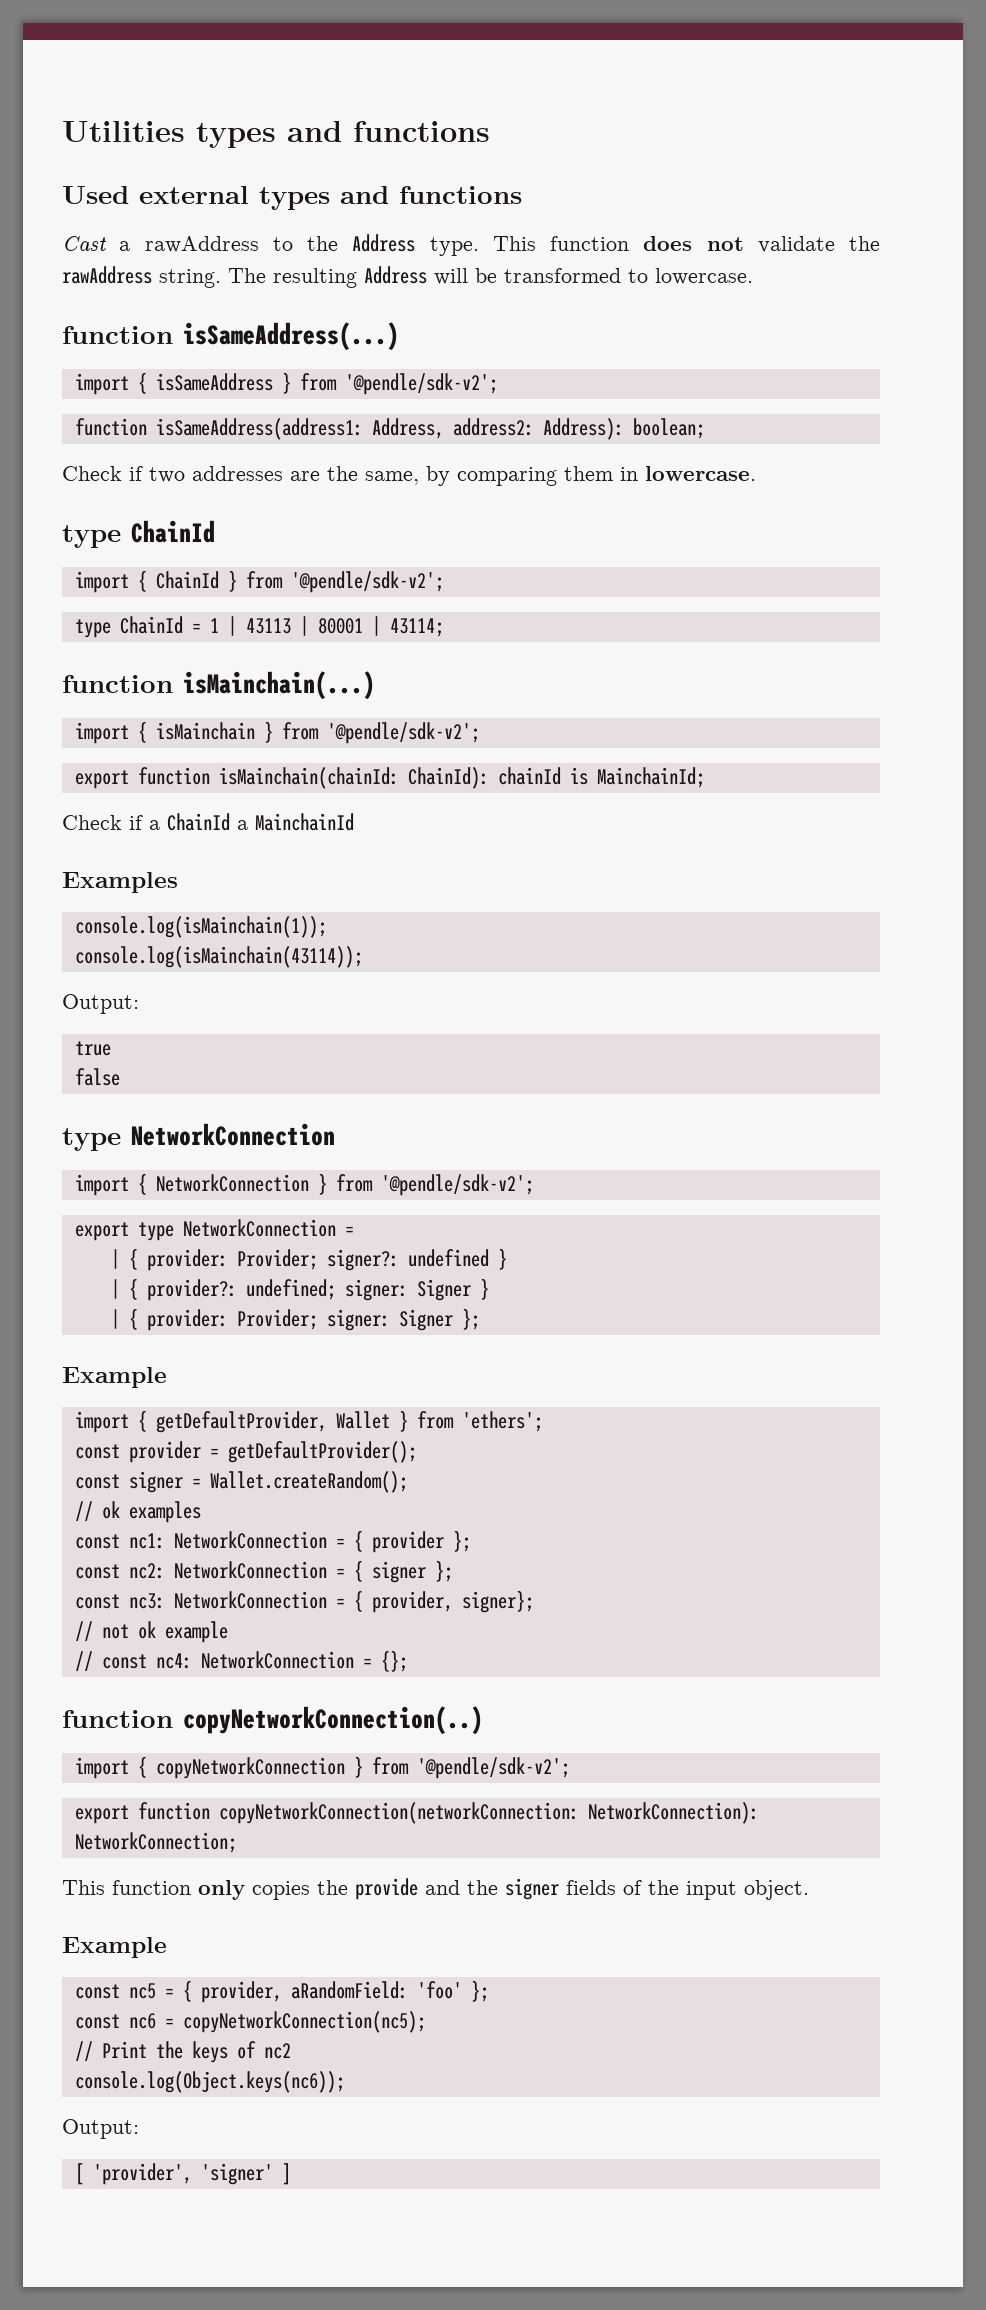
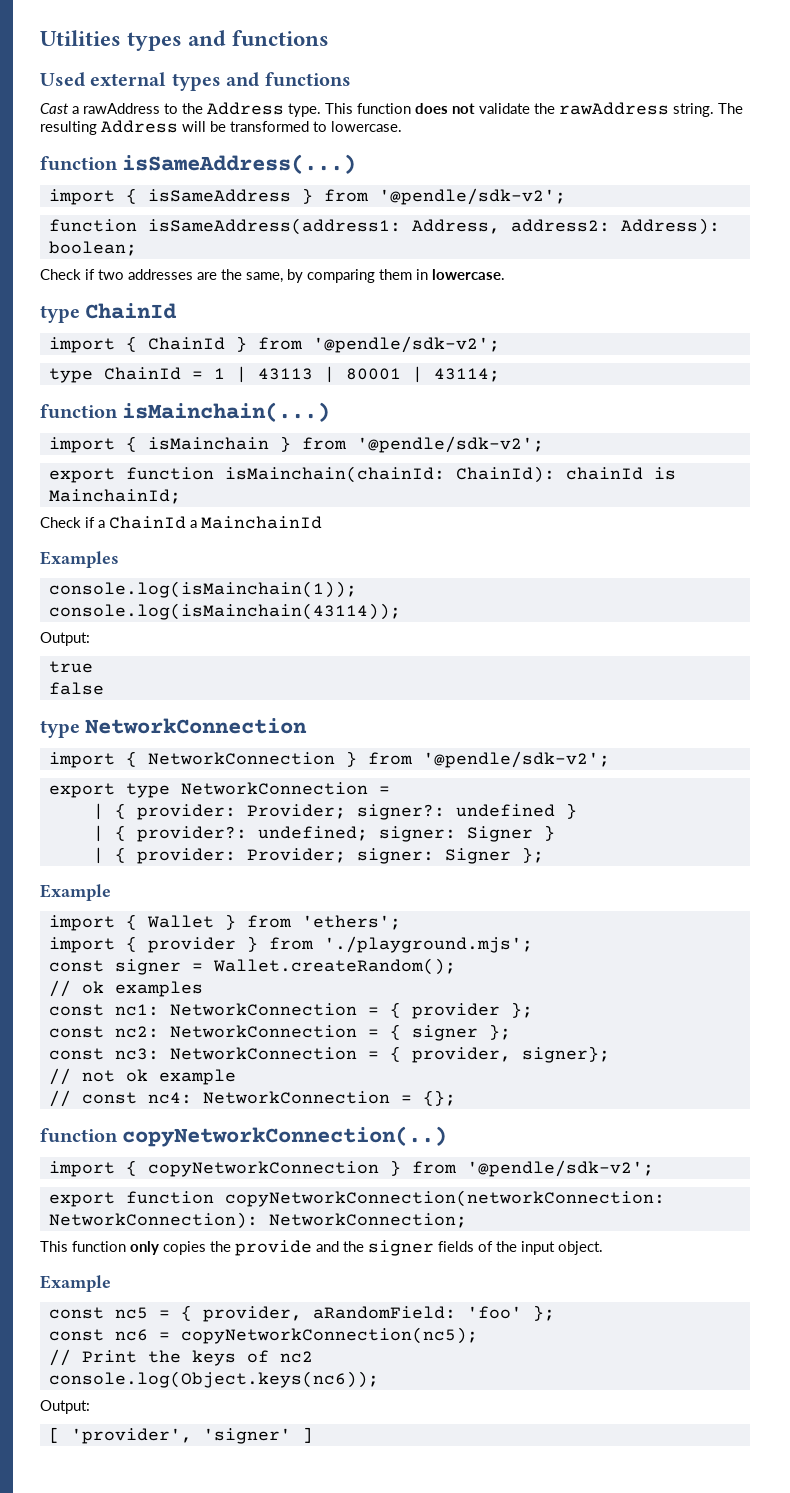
- import { getDefaultProvider, Wallet } from 'ethers';
+ import { Wallet } from 'ethers';
- const provider = getDefaultProvider();
+ import { provider } from './playground.mjs';

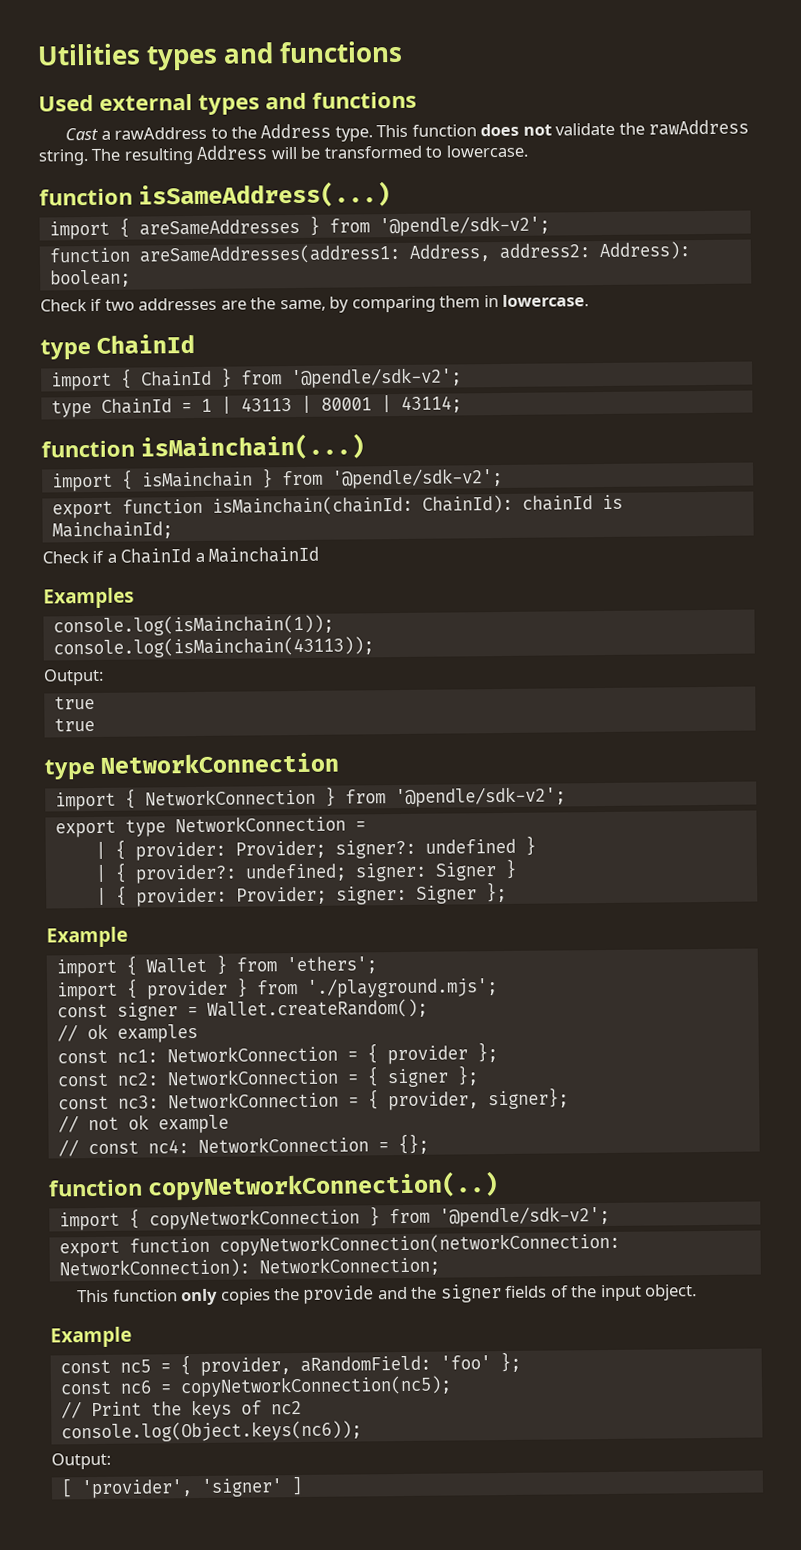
- import { isSameAddress } from '@pendle/sdk-v2';
+ import { areSameAddresses } from '@pendle/sdk-v2';
- function isSameAddress(address1: Address, address2: Address): boolean;
+ function areSameAddresses(address1: Address, address2: Address): boolean;
- console.log(isMainchain(43114));
+ console.log(isMainchain(43113));
  Output:
  true
- false
+ true

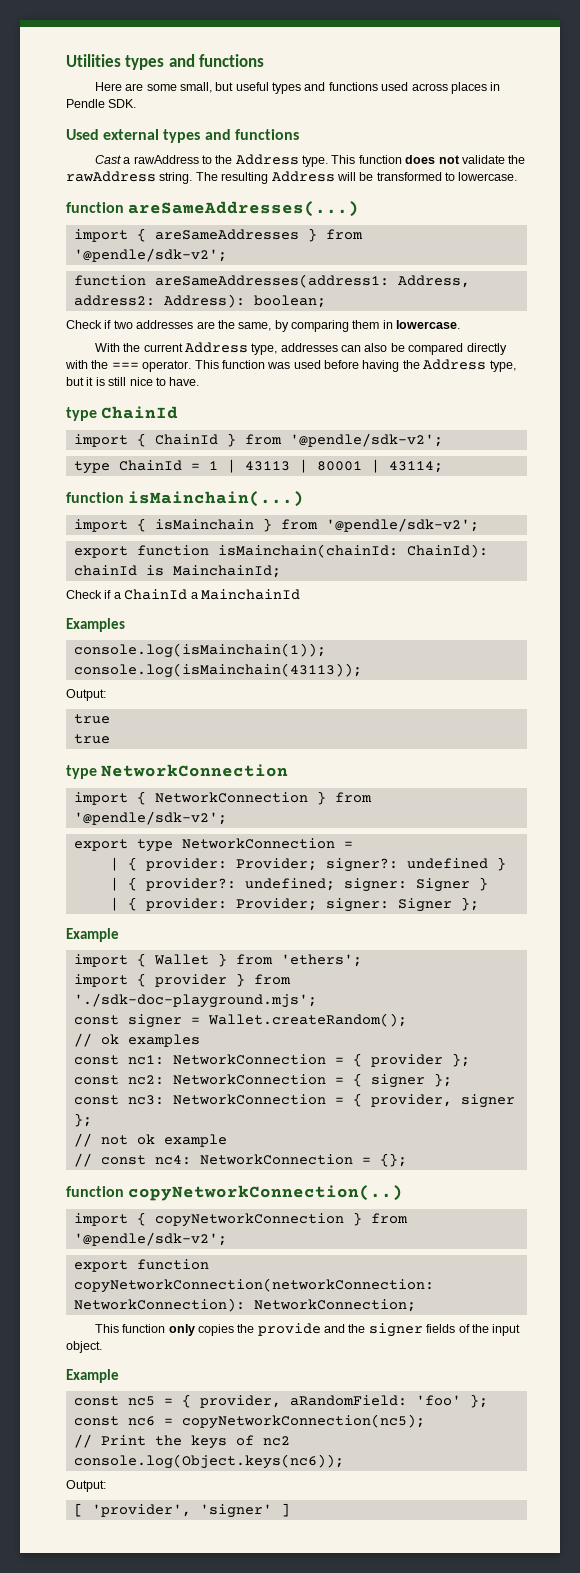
+ Here are some small, but useful types and functions used across places in Pendle SDK.
- function isSameAddress(...)
+ function areSameAddresses(...)
+ With the current Address type, addresses can also be compared directly with the === operator. This function was used before having the Address type, but it is still nice to have.
- import { provider } from './playground.mjs';
+ import { provider } from './sdk-doc-playground.mjs';
- const nc3: NetworkConnection = { provider, signer};
+ const nc3: NetworkConnection = { provider, signer };

